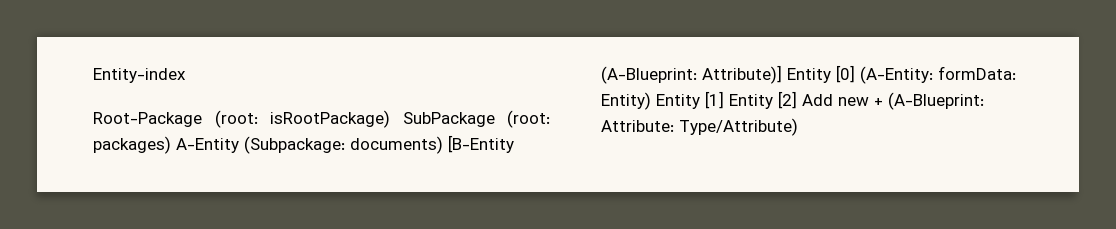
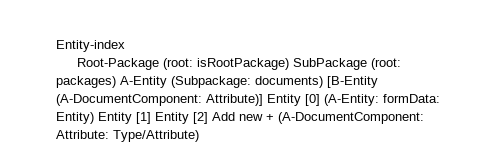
- Root-Package (root: isRootPackage) SubPackage (root: packages) A-Entity (Subpackage: documents) [B-Entity (A-Blueprint: Attribute)] Entity [0] (A-Entity: formData: Entity) Entity [1] Entity [2] Add new + (A-Blueprint: Attribute: Type/Attribute)
+ Root-Package (root: isRootPackage) SubPackage (root: packages) A-Entity (Subpackage: documents) [B-Entity (A-DocumentComponent: Attribute)] Entity [0] (A-Entity: formData: Entity) Entity [1] Entity [2] Add new + (A-DocumentComponent: Attribute: Type/Attribute)

